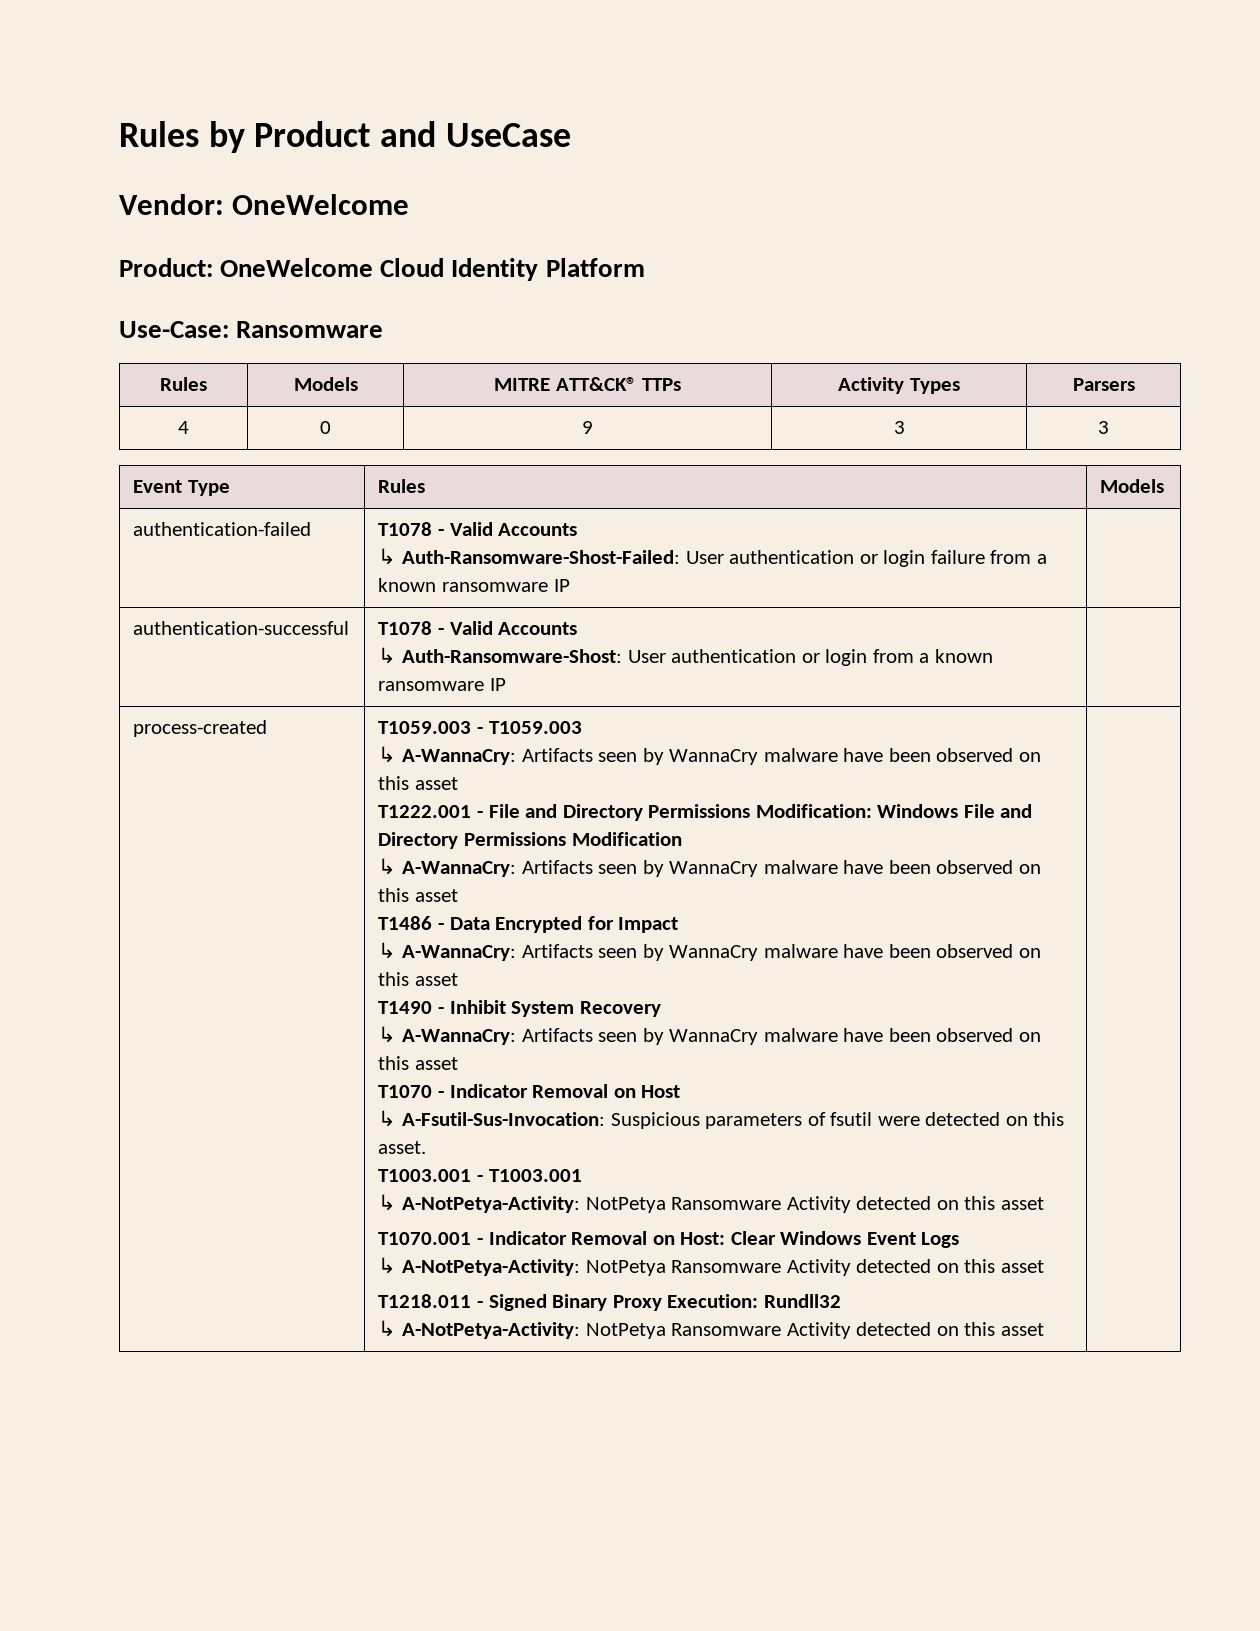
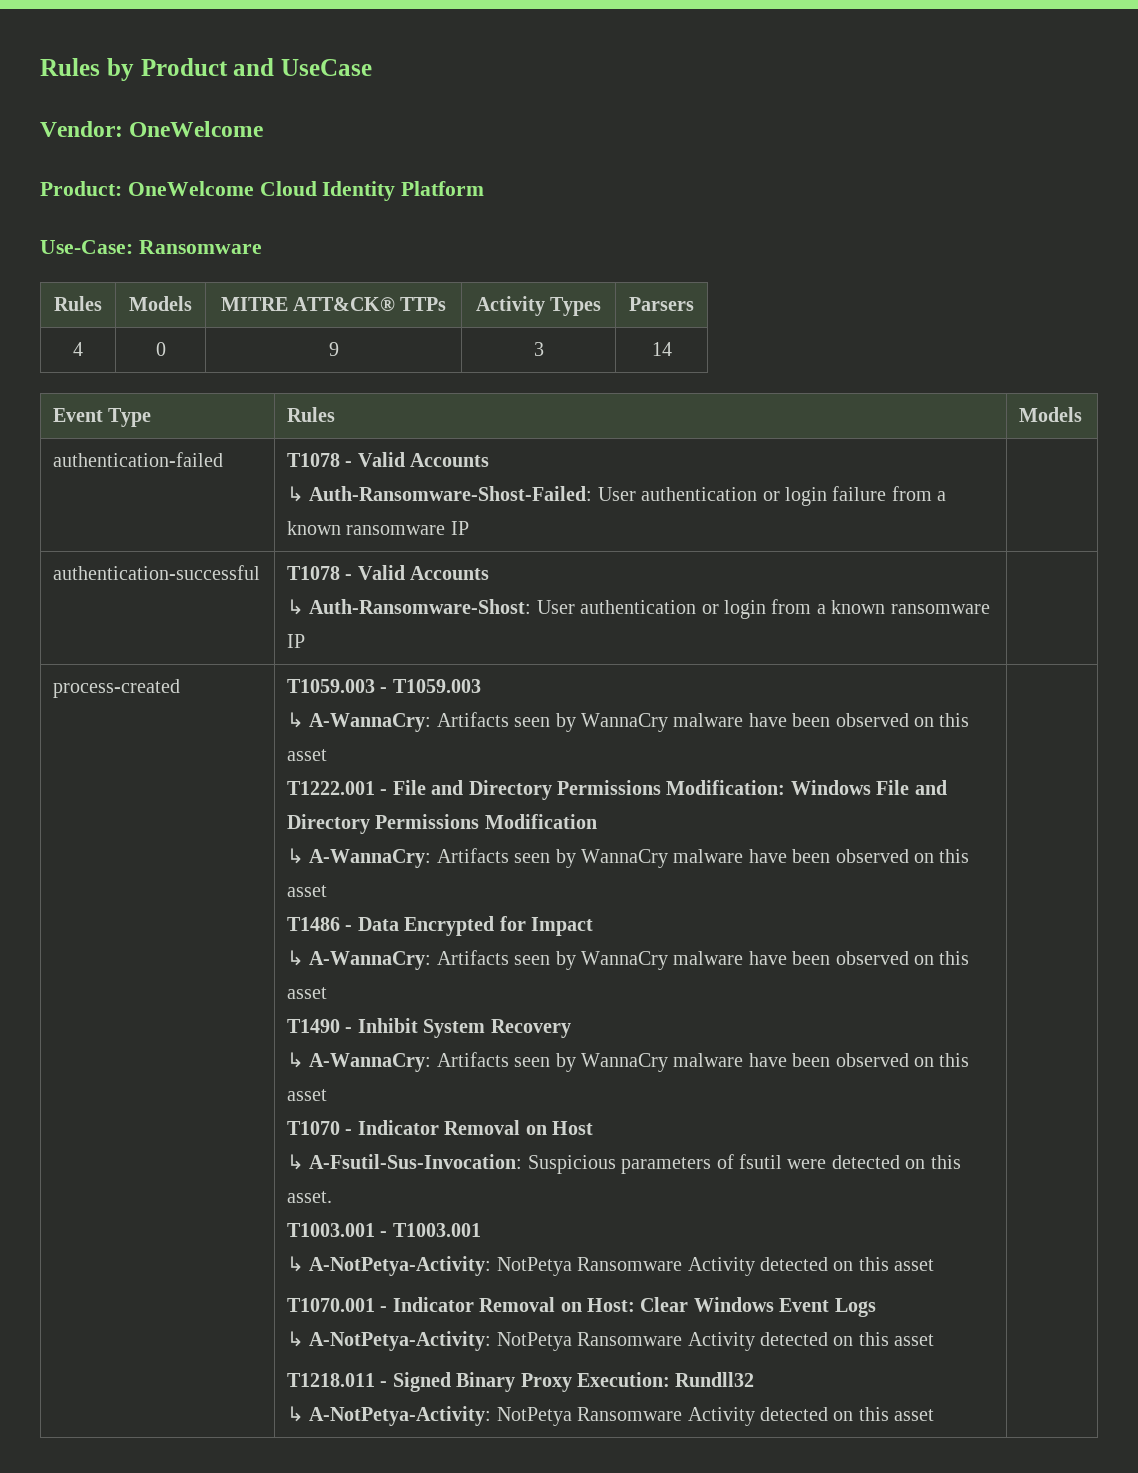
- 4 | 0 | 9 | 3 | 3
+ 4 | 0 | 9 | 3 | 14

